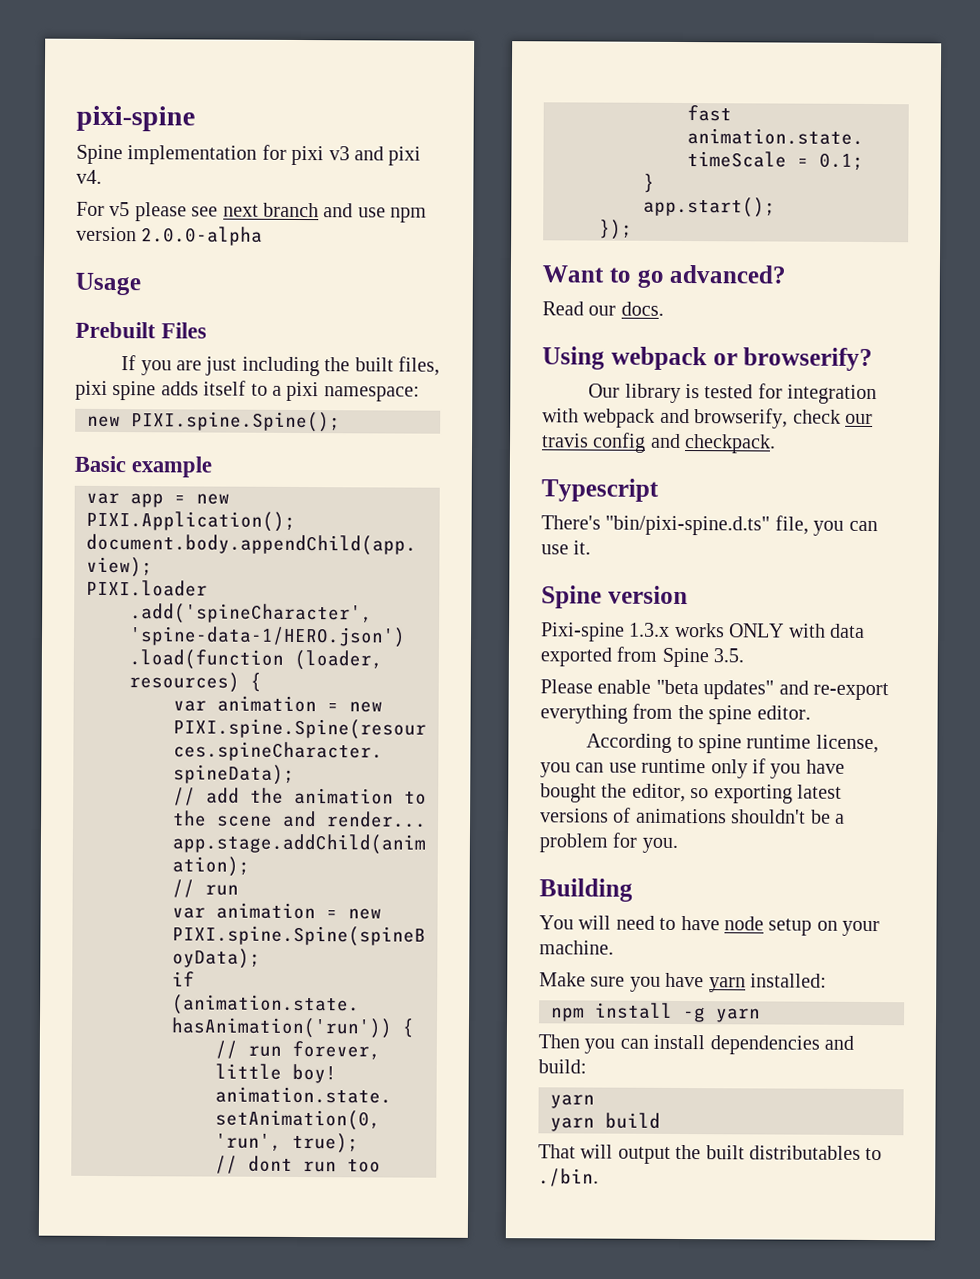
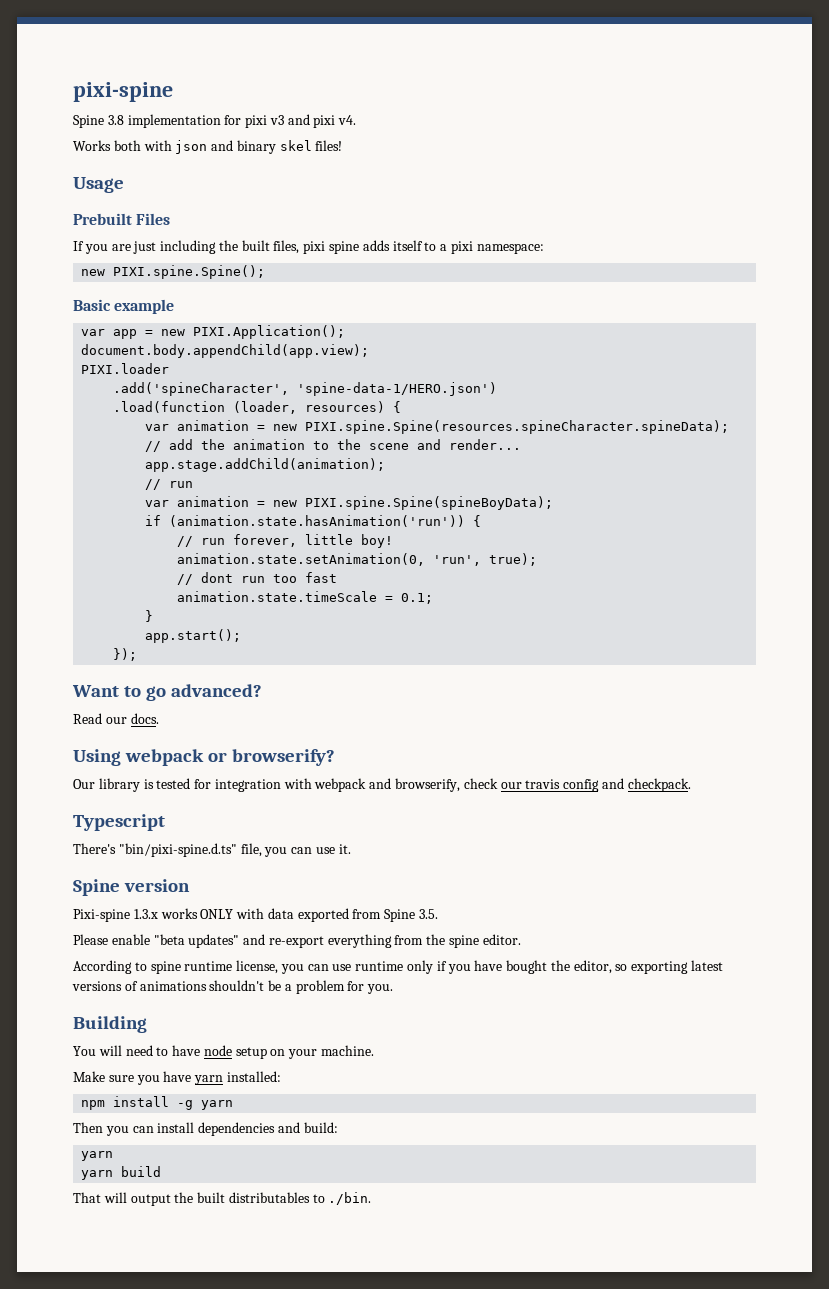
- Spine implementation for pixi v3 and pixi v4.
+ Spine 3.8 implementation for pixi v3 and pixi v4.
- For v5 please see next branch and use npm version 2.0.0-alpha
+ Works both with json and binary skel files!

